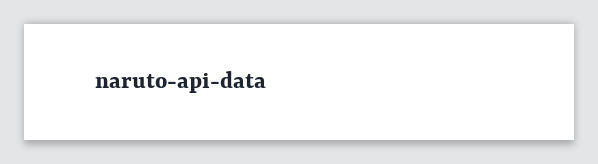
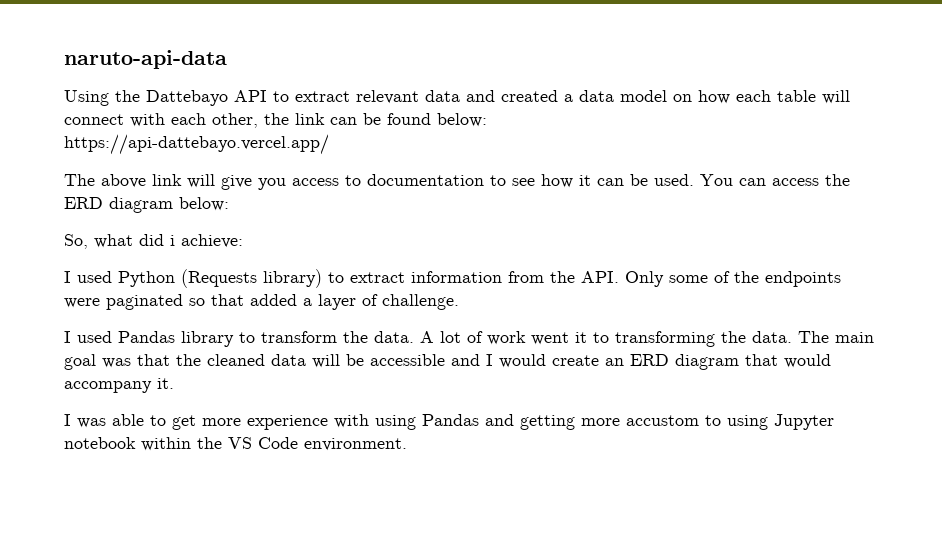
+ Using the Dattebayo API to extract relevant data and created a data model on how each table will connect with each other, the link can be found below:
+ https://api-dattebayo.vercel.app/
+ The above link will give you access to documentation to see how it can be used. You can access the ERD diagram below:
+ So, what did i achieve:
+ I used Python (Requests library) to extract information from the API. Only some of the endpoints were paginated so that added a layer of challenge.
+ I used Pandas library to transform the data. A lot of work went it to transforming the data. The main goal was that the cleaned data will be accessible and I would create an ERD diagram that would accompany it.
+ I was able to get more experience with using Pandas and getting more accustom to using Jupyter notebook within the VS Code environment.

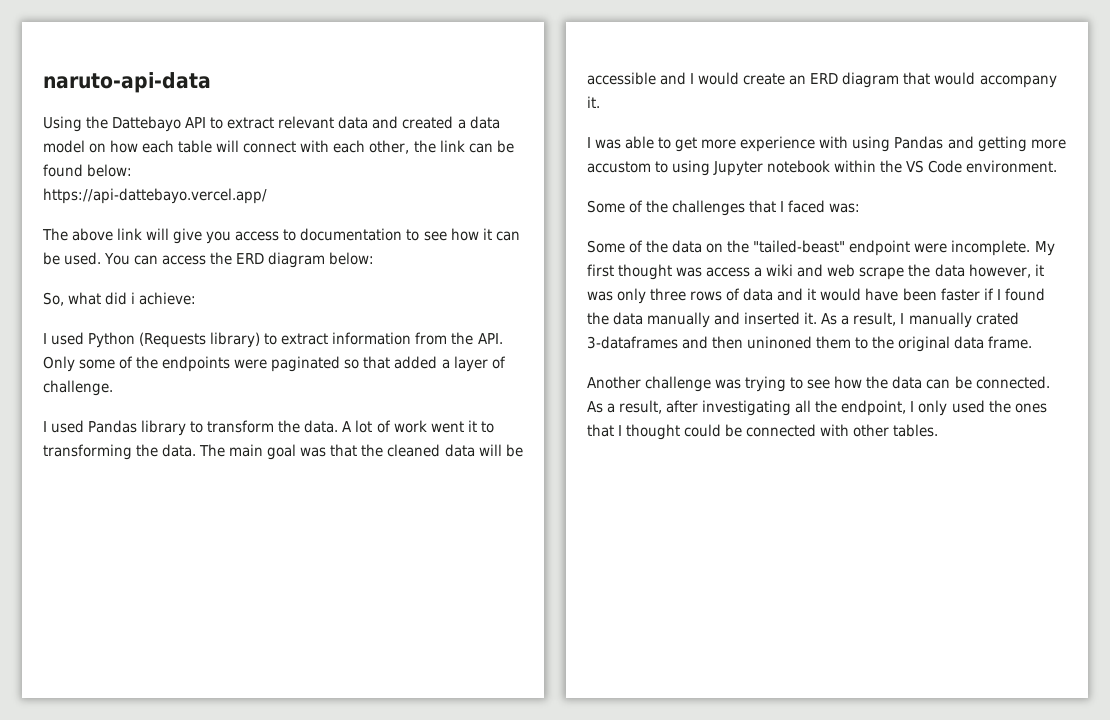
+ Some of the challenges that I faced was:
+ Some of the data on the "tailed-beast" endpoint were incomplete. My first thought was access a wiki and web scrape the data however, it was only three rows of data and it would have been faster if I found the data manually and inserted it. As a result, I manually crated 3-dataframes and then uninoned them to the original data frame.
+ Another challenge was trying to see how the data can be connected. As a result, after investigating all the endpoint, I only used the ones that I thought could be connected with other tables.

